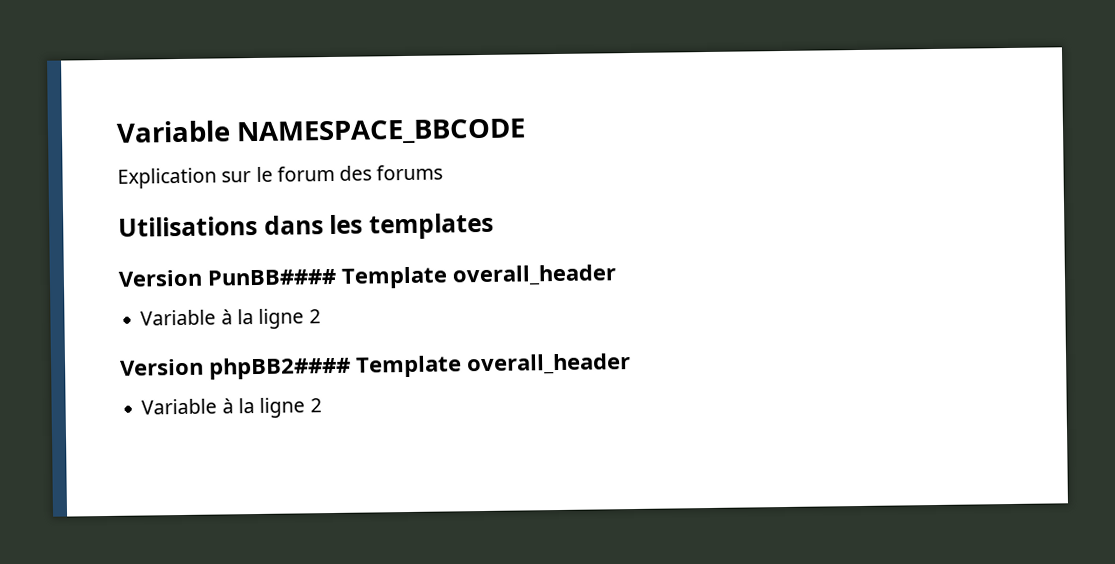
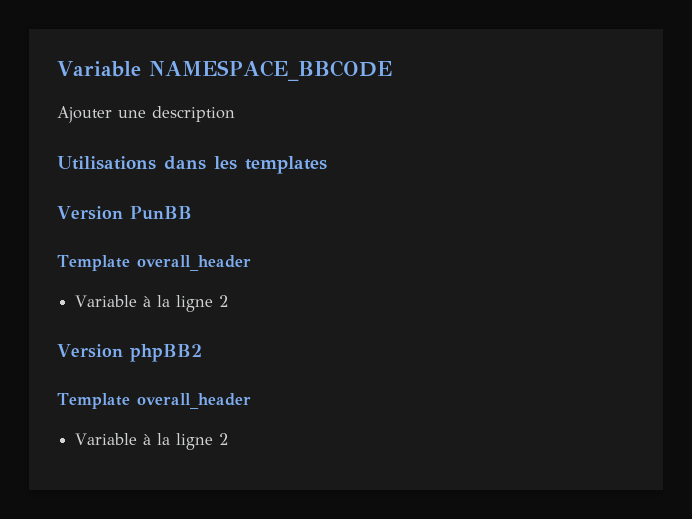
- Explication sur le forum des forums
+ Ajouter une description
- Version PunBB#### Template overall_header
+ Version PunBB
+ Template overall_header
- Version phpBB2#### Template overall_header
+ Version phpBB2
+ Template overall_header

